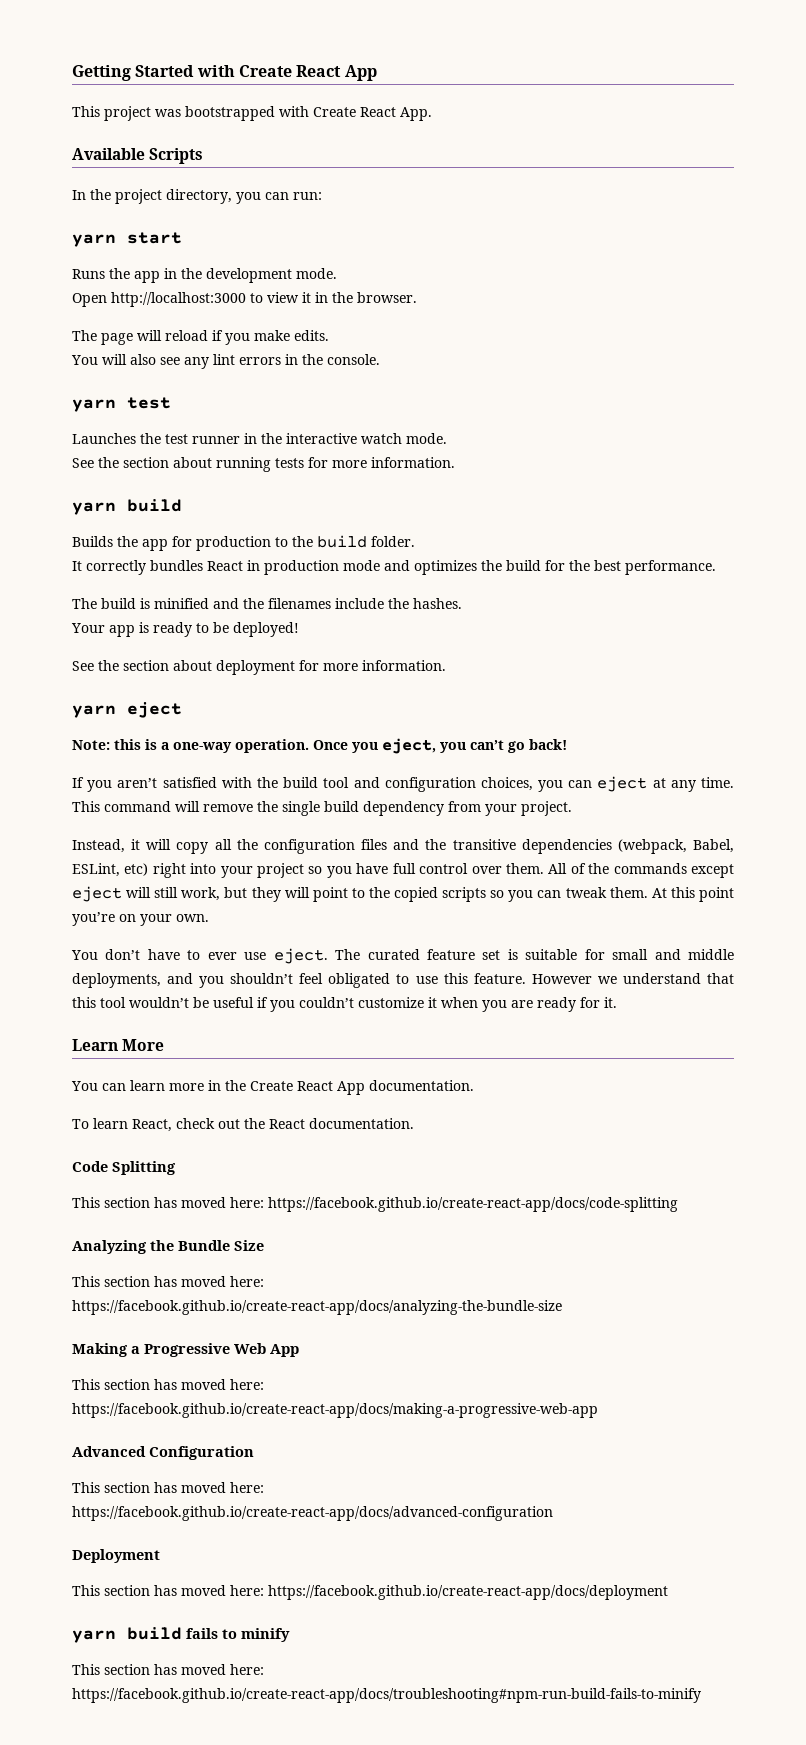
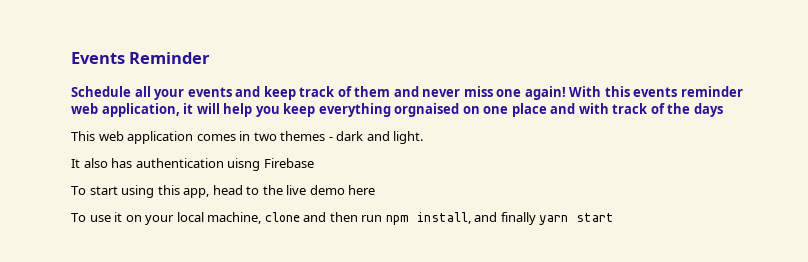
- Getting Started with Create React App
- This project was bootstrapped with Create React App.
- Available Scripts
- In the project directory, you can run:
- yarn start
- Runs the app in the development mode.
- Open http://localhost:3000 to view it in the browser.
- The page will reload if you make edits.
- You will also see any lint errors in the console.
- yarn test
- Launches the test runner in the interactive watch mode.
- See the section about running tests for more information.
- yarn build
- Builds the app for production to the build folder.
- It correctly bundles React in production mode and optimizes the build for the best performance.
- The build is minified and the filenames include the hashes.
- Your app is ready to be deployed!
- See the section about deployment for more information.
- yarn eject
- Note: this is a one-way operation. Once you eject, you can’t go back!
- If you aren’t satisfied with the build tool and configuration choices, you can eject at any time. This command will remove the single build dependency from your project.
- Instead, it will copy all the configuration files and the transitive dependencies (webpack, Babel, ESLint, etc) right into your project so you have full control over them. All of the commands except eject will still work, but they will point to the copied scripts so you can tweak them. At this point you’re on your own.
- You don’t have to ever use eject. The curated feature set is suitable for small and middle deployments, and you shouldn’t feel obligated to use this feature. However we understand that this tool wouldn’t be useful if you couldn’t customize it when you are ready for it.
- Learn More
- You can learn more in the Create React App documentation.
- To learn React, check out the React documentation.
- Code Splitting
- This section has moved here: https://facebook.github.io/create-react-app/docs/code-splitting
- Analyzing the Bundle Size
- This section has moved here: https://facebook.github.io/create-react-app/docs/analyzing-the-bundle-size
- Making a Progressive Web App
- This section has moved here: https://facebook.github.io/create-react-app/docs/making-a-progressive-web-app
- Advanced Configuration
- This section has moved here: https://facebook.github.io/create-react-app/docs/advanced-configuration
- Deployment
- This section has moved here: https://facebook.github.io/create-react-app/docs/deployment
- yarn build fails to minify
- This section has moved here: https://facebook.github.io/create-react-app/docs/troubleshooting#npm-run-build-fails-to-minify
+ Events Reminder
+ Schedule all your events and keep track of them and never miss one again! With this events reminder web application, it will help you keep everything orgnaised on one place and with track of the days
+ This web application comes in two themes - dark and light.
+ It also has authentication uisng Firebase
+ To start using this app, head to the live demo here
+ To use it on your local machine, clone and then run npm install, and finally yarn start

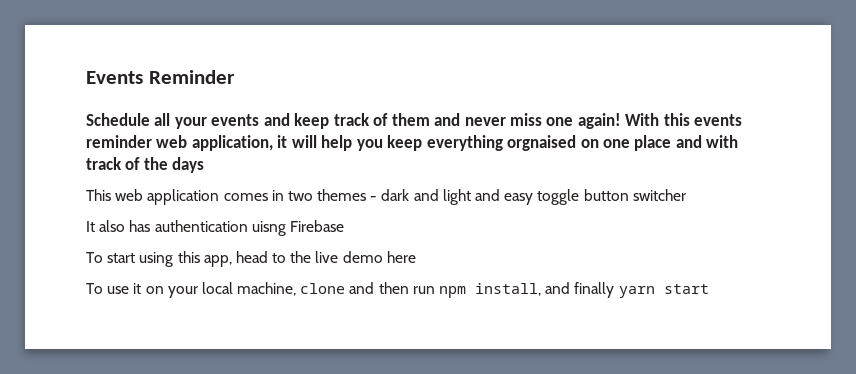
- This web application comes in two themes - dark and light.
+ This web application comes in two themes - dark and light and easy toggle button switcher

